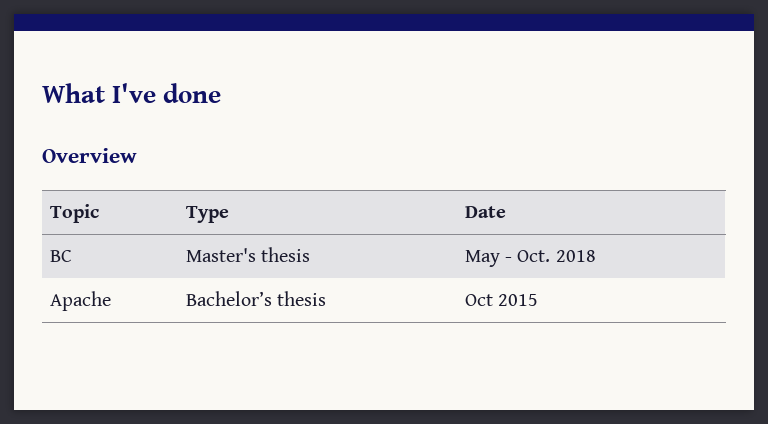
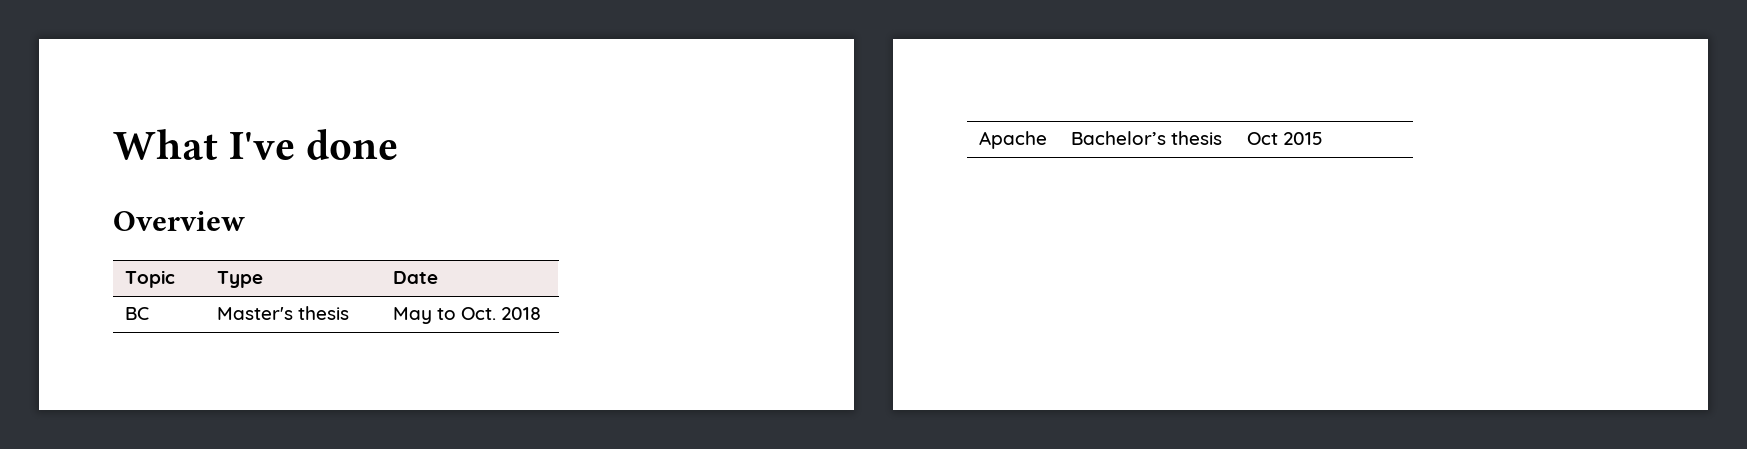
- BC | Master's thesis | May - Oct. 2018
+ BC | Master's thesis | May to Oct. 2018

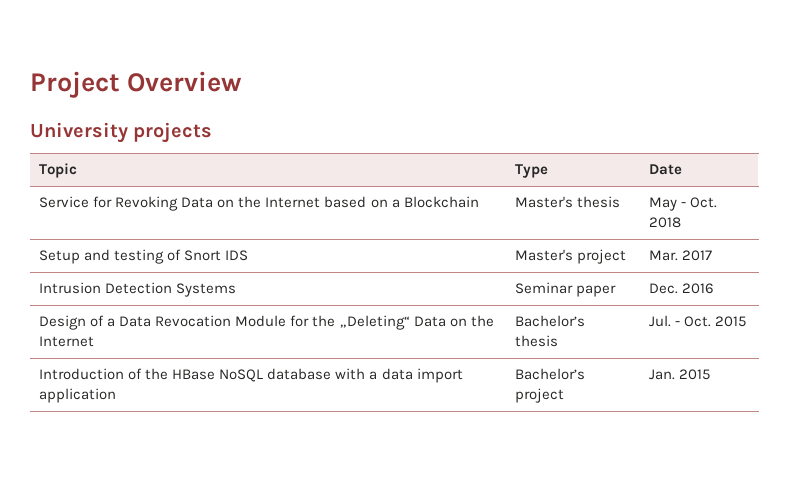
- What I've done
- Overview
+ Project Overview
+ University projects
- BC | Master's thesis | May to Oct. 2018
+ Service for Revoking Data on the Internet based on a Blockchain | Master's thesis | May - Oct. 2018
- Apache | Bachelor’s thesis | Oct 2015
+ Setup and testing of Snort IDS | Master's project | Mar. 2017
+ Intrusion Detection Systems | Seminar paper | Dec. 2016
+ Design of a Data Revocation Module for the „Deleting“ Data on the Internet | Bachelor’s thesis | Jul. - Oct. 2015
+ Introduction of the HBase NoSQL database with a data import application | Bachelor’s project | Jan. 2015

